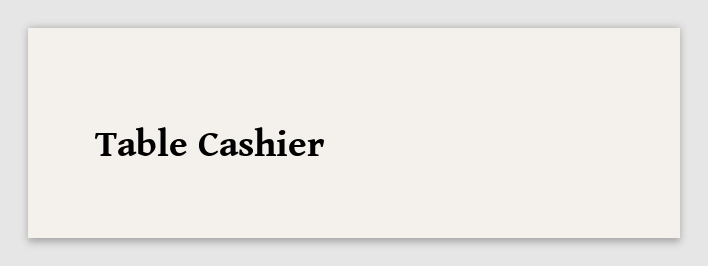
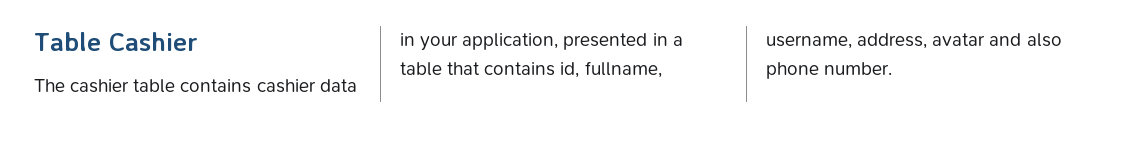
+ The cashier table contains cashier data in your application, presented in a table that contains id, fullname, username, address, avatar and also phone number.

